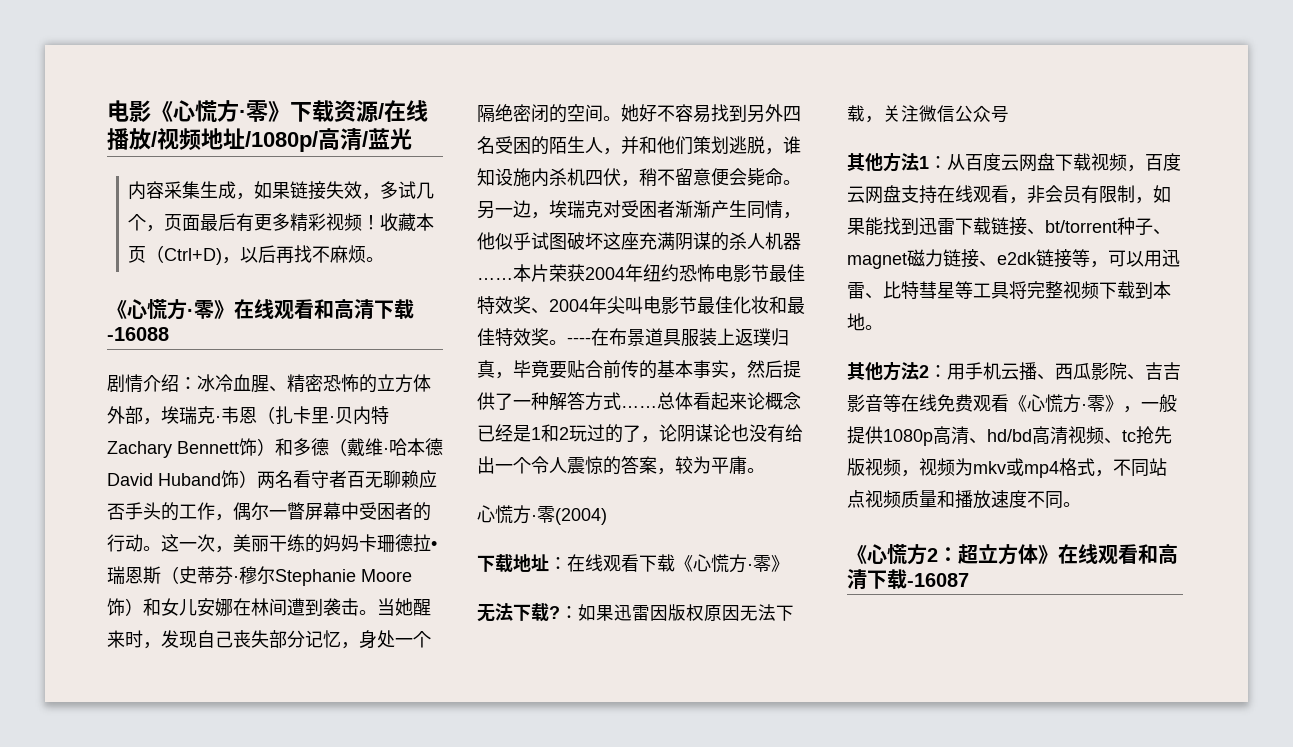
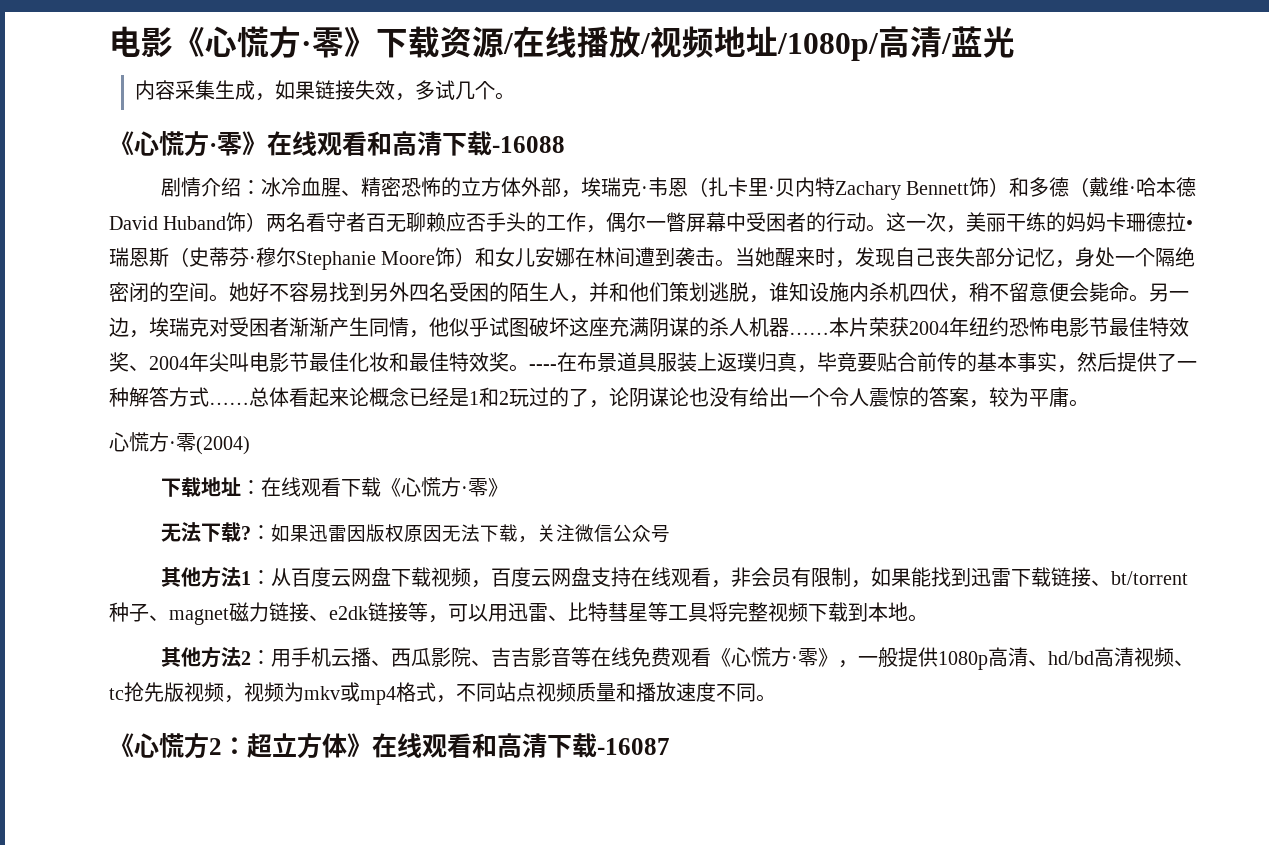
- 内容采集生成，如果链接失效，多试几个，页面最后有更多精彩视频！收藏本页（Ctrl+D)，以后再找不麻烦。
+ 内容采集生成，如果链接失效，多试几个。

